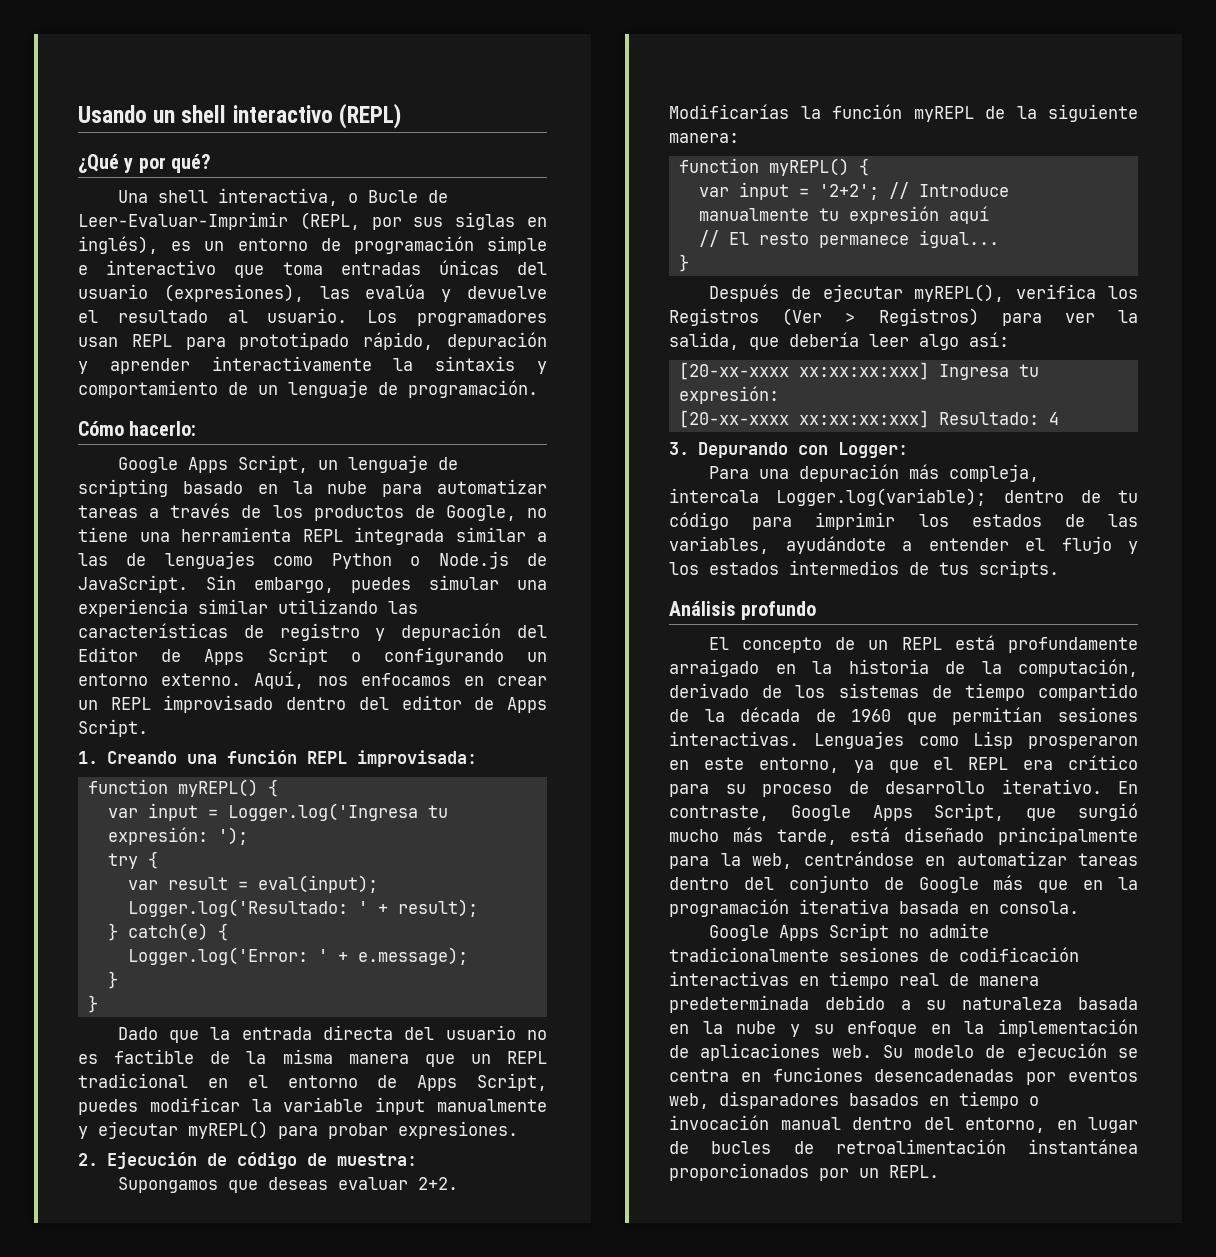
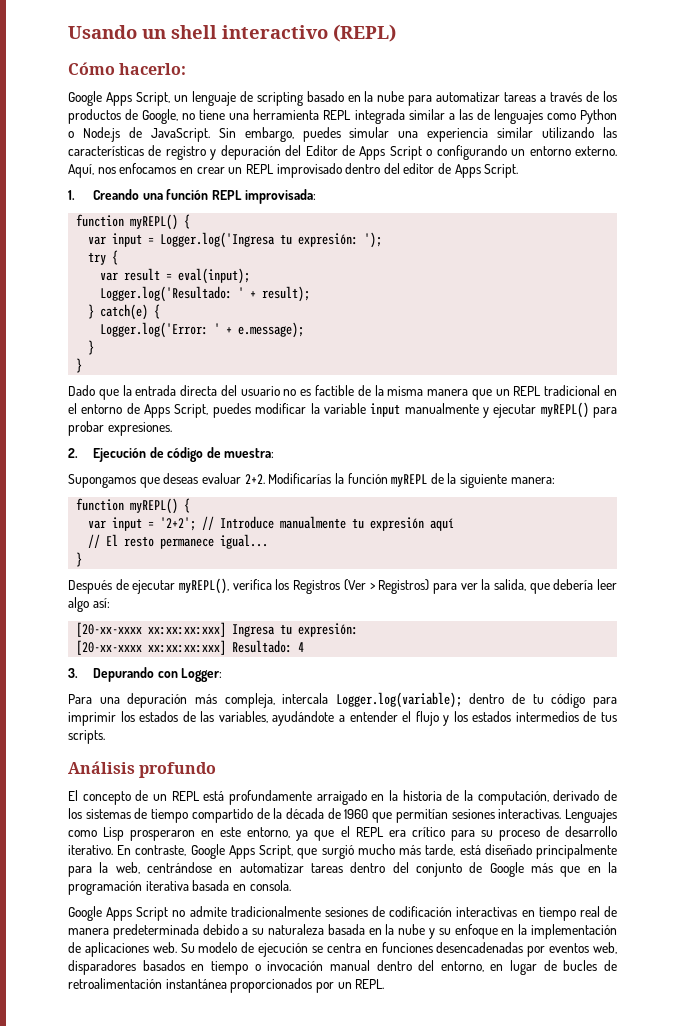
- ¿Qué y por qué?
- Una shell interactiva, o Bucle de Leer-Evaluar-Imprimir (REPL, por sus siglas en inglés), es un entorno de programación simple e interactivo que toma entradas únicas del usuario (expresiones), las evalúa y devuelve el resultado al usuario. Los programadores usan REPL para prototipado rápido, depuración y aprender interactivamente la sintaxis y comportamiento de un lenguaje de programación.

